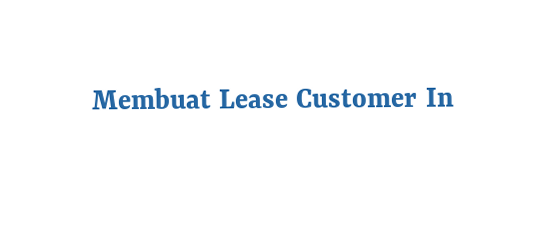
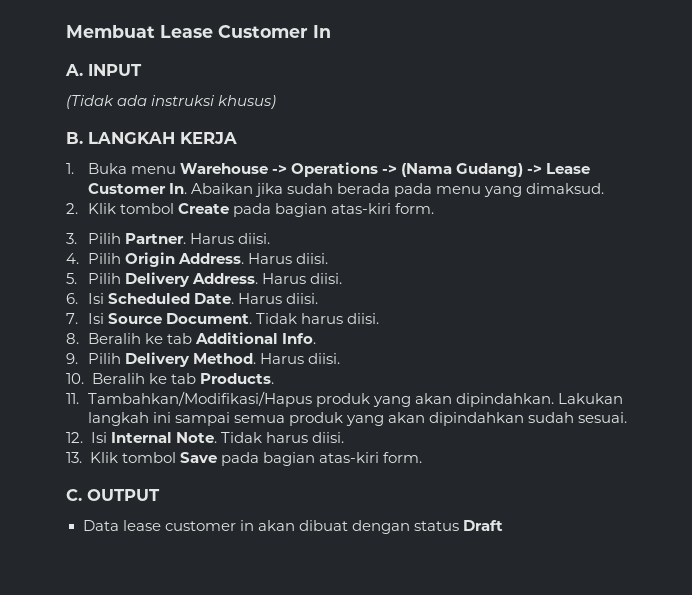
+ A. INPUT
+ (Tidak ada instruksi khusus)
+ B. LANGKAH KERJA
+ 1. Buka menu Warehouse -> Operations -> (Nama Gudang) -> Lease Customer In. Abaikan jika sudah berada pada menu yang dimaksud.
+ 2. Klik tombol Create pada bagian atas-kiri form.
+ 3. Pilih Partner. Harus diisi.
+ 4. Pilih Origin Address. Harus diisi.
+ 5. Pilih Delivery Address. Harus diisi.
+ 6. Isi Scheduled Date. Harus diisi.
+ 7. Isi Source Document. Tidak harus diisi.
+ 8. Beralih ke tab Additional Info.
+ 9. Pilih Delivery Method. Harus diisi.
+ 10. Beralih ke tab Products.
+ 11. Tambahkan/Modifikasi/Hapus produk yang akan dipindahkan. Lakukan langkah ini sampai semua produk yang akan dipindahkan sudah sesuai.
+ 12. Isi Internal Note. Tidak harus diisi.
+ 13. Klik tombol Save pada bagian atas-kiri form.
+ C. OUTPUT
+ Data lease customer in akan dibuat dengan status Draft

